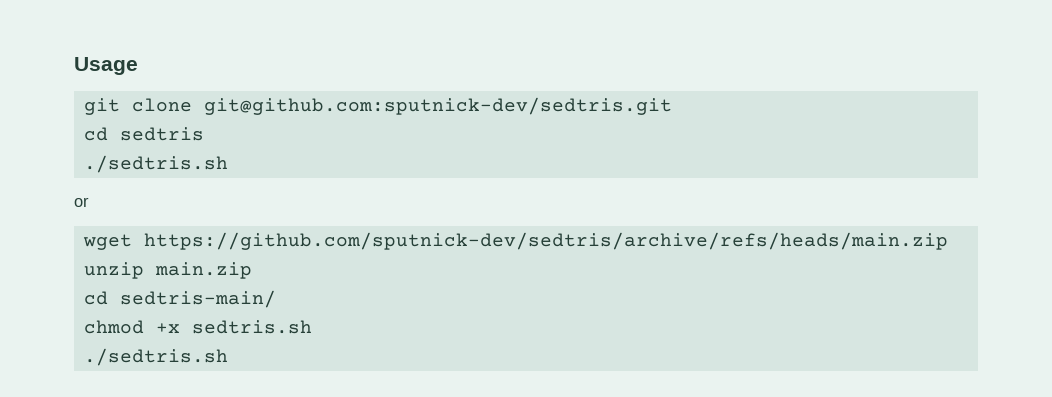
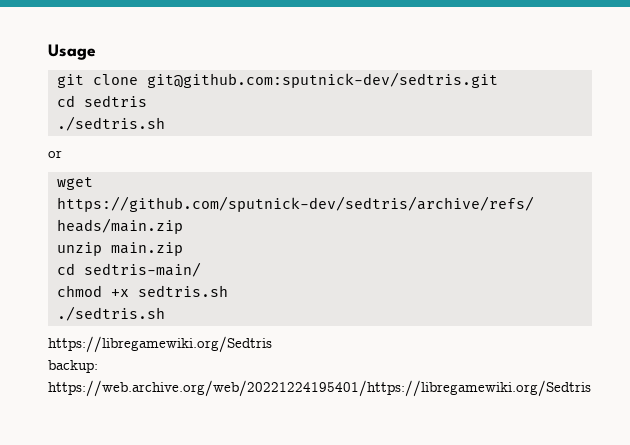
+ https://libregamewiki.org/Sedtris
+ backup: https://web.archive.org/web/20221224195401/https://libregamewiki.org/Sedtris

